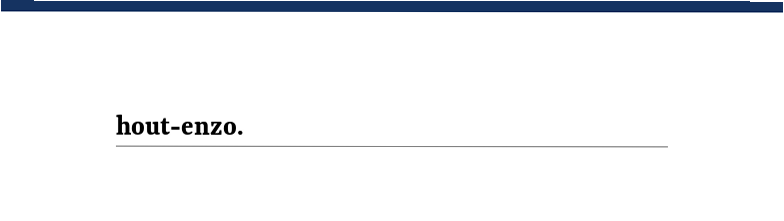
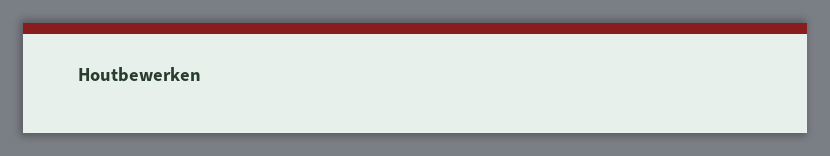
- hout-enzo.
+ Houtbewerken

